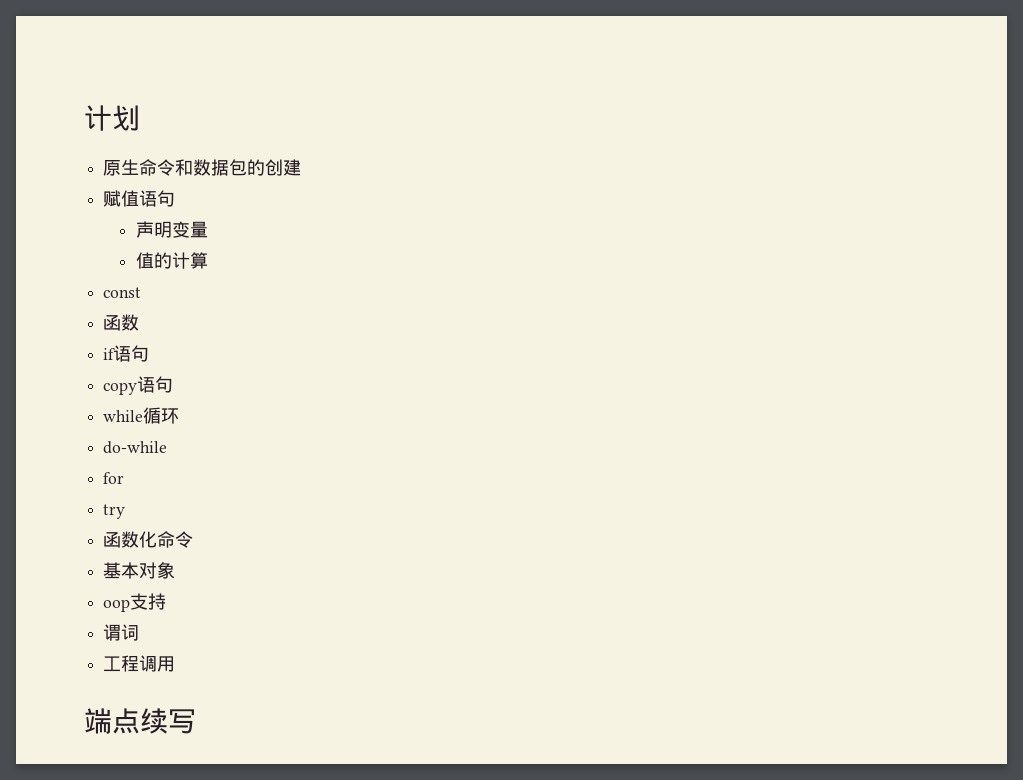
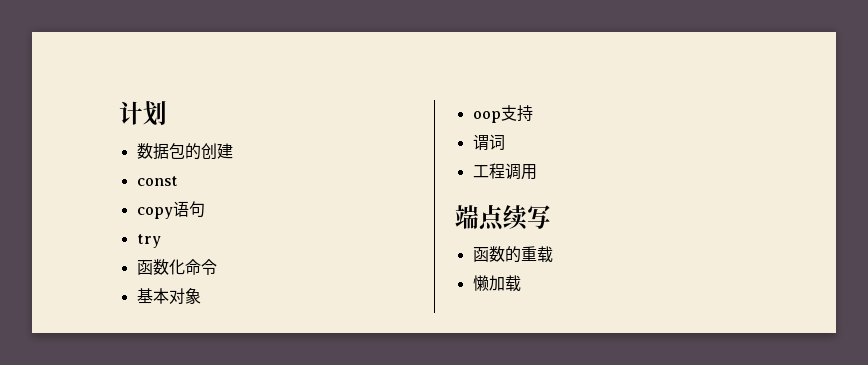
- 原生命令和数据包的创建
+ 数据包的创建
- 赋值语句
- 声明变量
- 值的计算
  const
- 函数
- if语句
  copy语句
- while循环
- do-while
- for
+ 函数的重载
+ 懒加载

